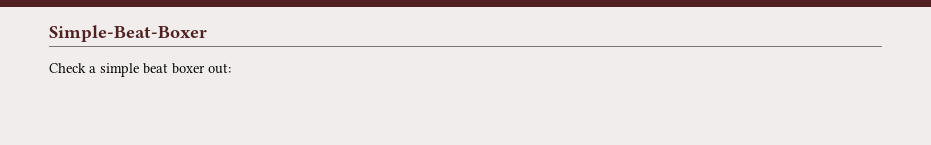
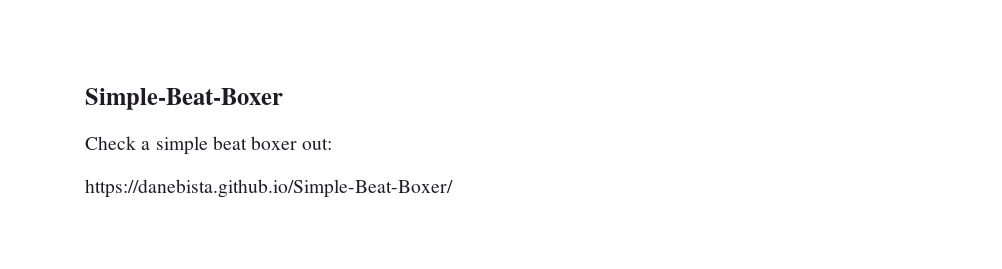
+ https://danebista.github.io/Simple-Beat-Boxer/

